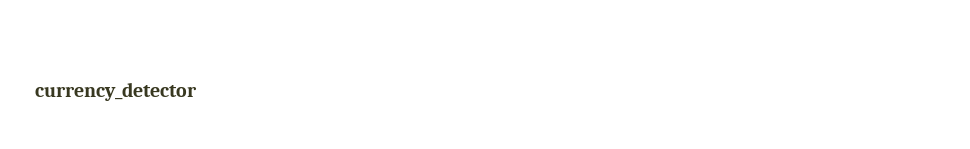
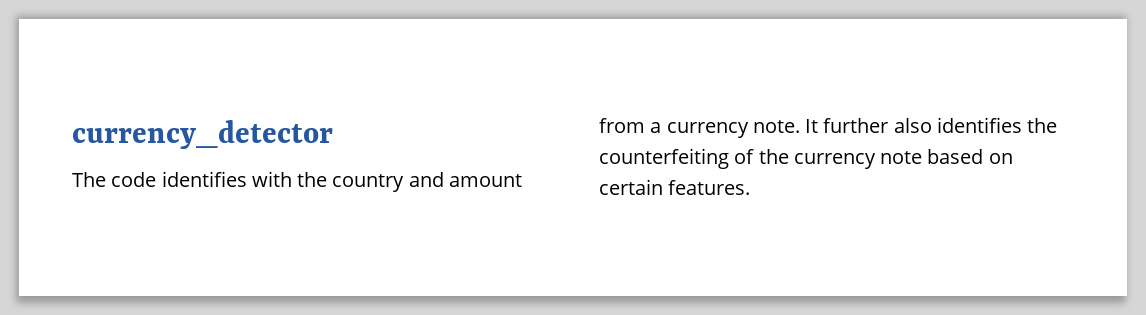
+ The code identifies with the country and amount from a currency note. It further also identifies the counterfeiting of the currency note based on certain features.

